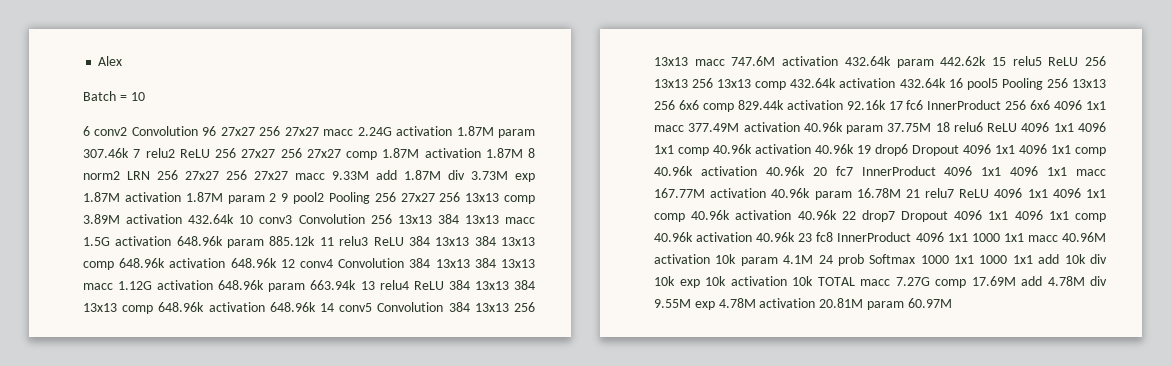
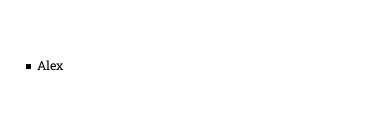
- Batch = 10
- 6 conv2 Convolution 96 27x27 256 27x27 macc 2.24G activation 1.87M param 307.46k 7 relu2 ReLU 256 27x27 256 27x27 comp 1.87M activation 1.87M 8 norm2 LRN 256 27x27 256 27x27 macc 9.33M add 1.87M div 3.73M exp 1.87M activation 1.87M param 2 9 pool2 Pooling 256 27x27 256 13x13 comp 3.89M activation 432.64k 10 conv3 Convolution 256 13x13 384 13x13 macc 1.5G activation 648.96k param 885.12k 11 relu3 ReLU 384 13x13 384 13x13 comp 648.96k activation 648.96k 12 conv4 Convolution 384 13x13 384 13x13 macc 1.12G activation 648.96k param 663.94k 13 relu4 ReLU 384 13x13 384 13x13 comp 648.96k activation 648.96k 14 conv5 Convolution 384 13x13 256 13x13 macc 747.6M activation 432.64k param 442.62k 15 relu5 ReLU 256 13x13 256 13x13 comp 432.64k activation 432.64k 16 pool5 Pooling 256 13x13 256 6x6 comp 829.44k activation 92.16k 17 fc6 InnerProduct 256 6x6 4096 1x1 macc 377.49M activation 40.96k param 37.75M 18 relu6 ReLU 4096 1x1 4096 1x1 comp 40.96k activation 40.96k 19 drop6 Dropout 4096 1x1 4096 1x1 comp 40.96k activation 40.96k 20 fc7 InnerProduct 4096 1x1 4096 1x1 macc 167.77M activation 40.96k param 16.78M 21 relu7 ReLU 4096 1x1 4096 1x1 comp 40.96k activation 40.96k 22 drop7 Dropout 4096 1x1 4096 1x1 comp 40.96k activation 40.96k 23 fc8 InnerProduct 4096 1x1 1000 1x1 macc 40.96M activation 10k param 4.1M 24 prob Softmax 1000 1x1 1000 1x1 add 10k div 10k exp 10k activation 10k TOTAL macc 7.27G comp 17.69M add 4.78M div 9.55M exp 4.78M activation 20.81M param 60.97M

